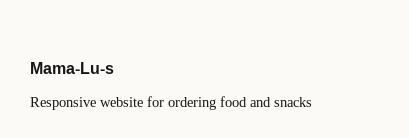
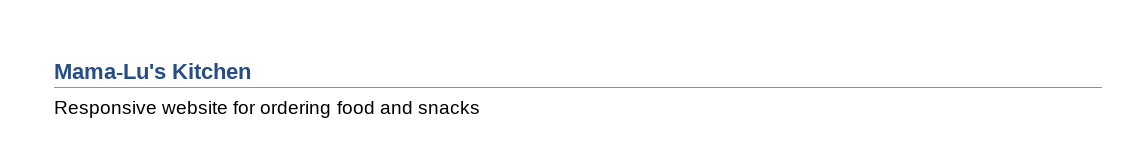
- Mama-Lu-s
+ Mama-Lu's Kitchen

